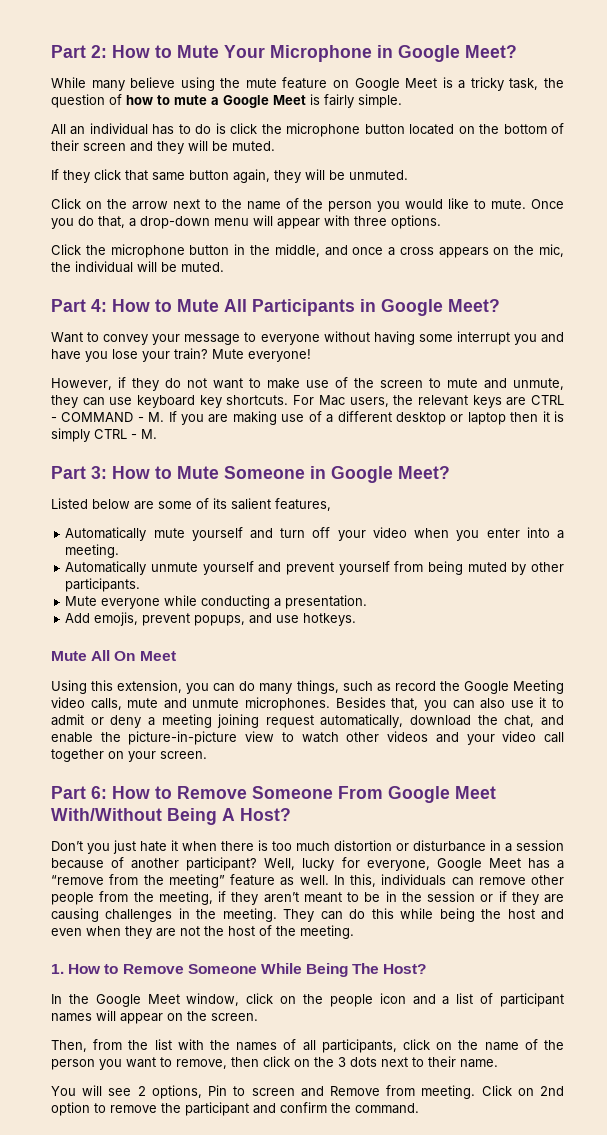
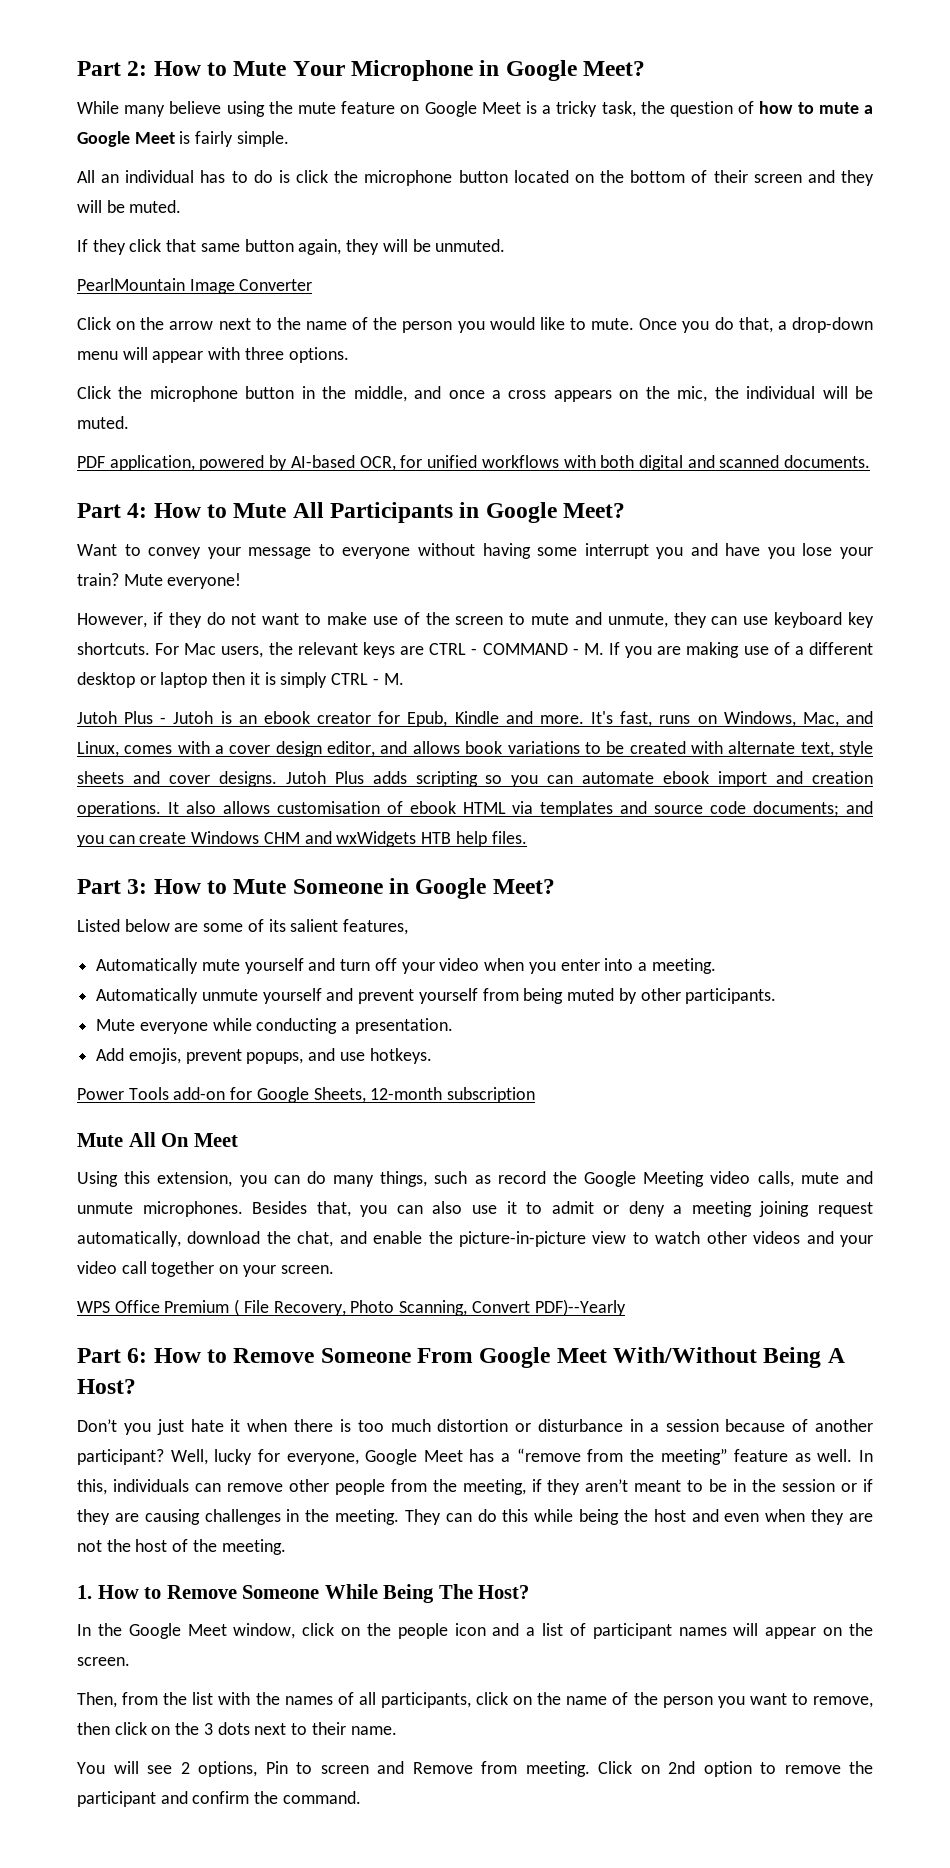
+ PearlMountain Image Converter
+ PDF application, powered by AI-based OCR, for unified workflows with both digital and scanned documents.
+ Jutoh Plus - Jutoh is an ebook creator for Epub, Kindle and more. It's fast, runs on Windows, Mac, and Linux, comes with a cover design editor, and allows book variations to be created with alternate text, style sheets and cover designs. Jutoh Plus adds scripting so you can automate ebook import and creation operations. It also allows customisation of ebook HTML via templates and source code documents; and you can create Windows CHM and wxWidgets HTB help files.
+ Power Tools add-on for Google Sheets, 12-month subscription
+ WPS Office Premium ( File Recovery, Photo Scanning, Convert PDF)--Yearly

